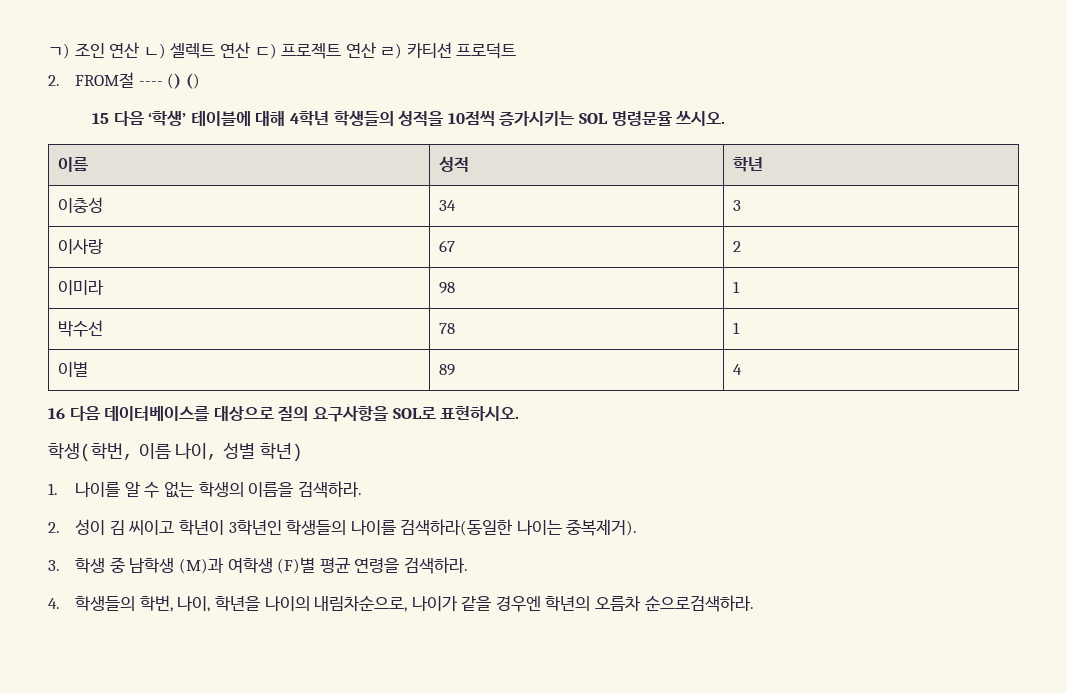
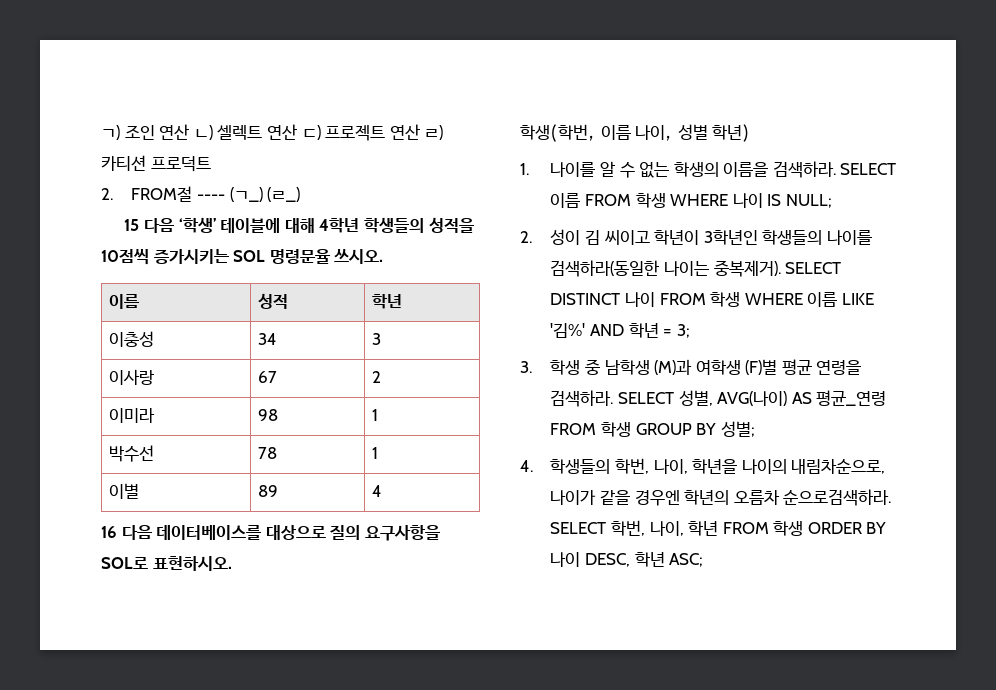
- 2. FROM절 ---- () ()
+ 2. FROM절 ---- (ㄱ_) (ㄹ_)
+ SELECT 이름 FROM 학생 WHERE 나이 IS NULL;
+ SELECT DISTINCT 나이 FROM 학생 WHERE 이름 LIKE '김%' AND 학년 = 3;
+ SELECT 성별, AVG(나이) AS 평균_연령 FROM 학생 GROUP BY 성별;
+ SELECT 학번, 나이, 학년 FROM 학생 ORDER BY 나이 DESC, 학년 ASC;

